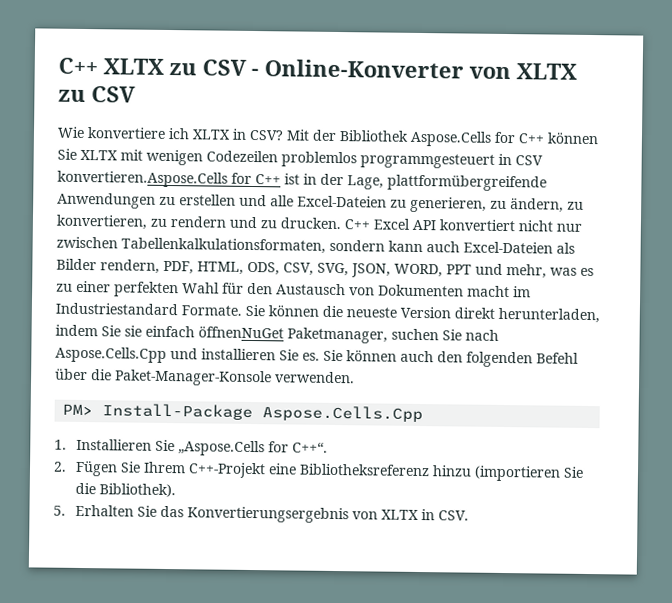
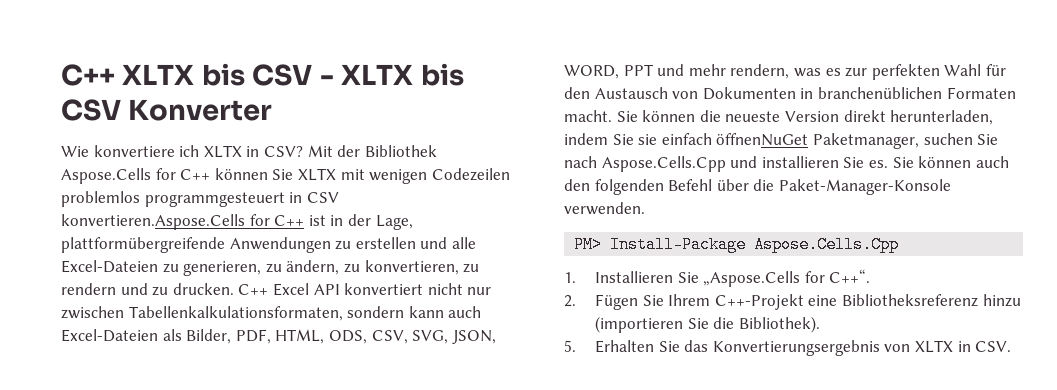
- C++ XLTX zu CSV - Online-Konverter von XLTX zu CSV
+ C++ XLTX bis CSV - XLTX bis CSV Konverter
- C++ Excel API konvertiert nicht nur zwischen Tabellenkalkulationsformaten, sondern kann auch Excel-Dateien als Bilder rendern, PDF, HTML, ODS, CSV, SVG, JSON, WORD, PPT und mehr, was es zu einer perfekten Wahl für den Austausch von Dokumenten macht im Industriestandard Formate.
+ C++ Excel API konvertiert nicht nur zwischen Tabellenkalkulationsformaten, sondern kann auch Excel-Dateien als Bilder, PDF, HTML, ODS, CSV, SVG, JSON, WORD, PPT und mehr rendern, was es zur perfekten Wahl für den Austausch von Dokumenten in branchenüblichen Formaten macht.

